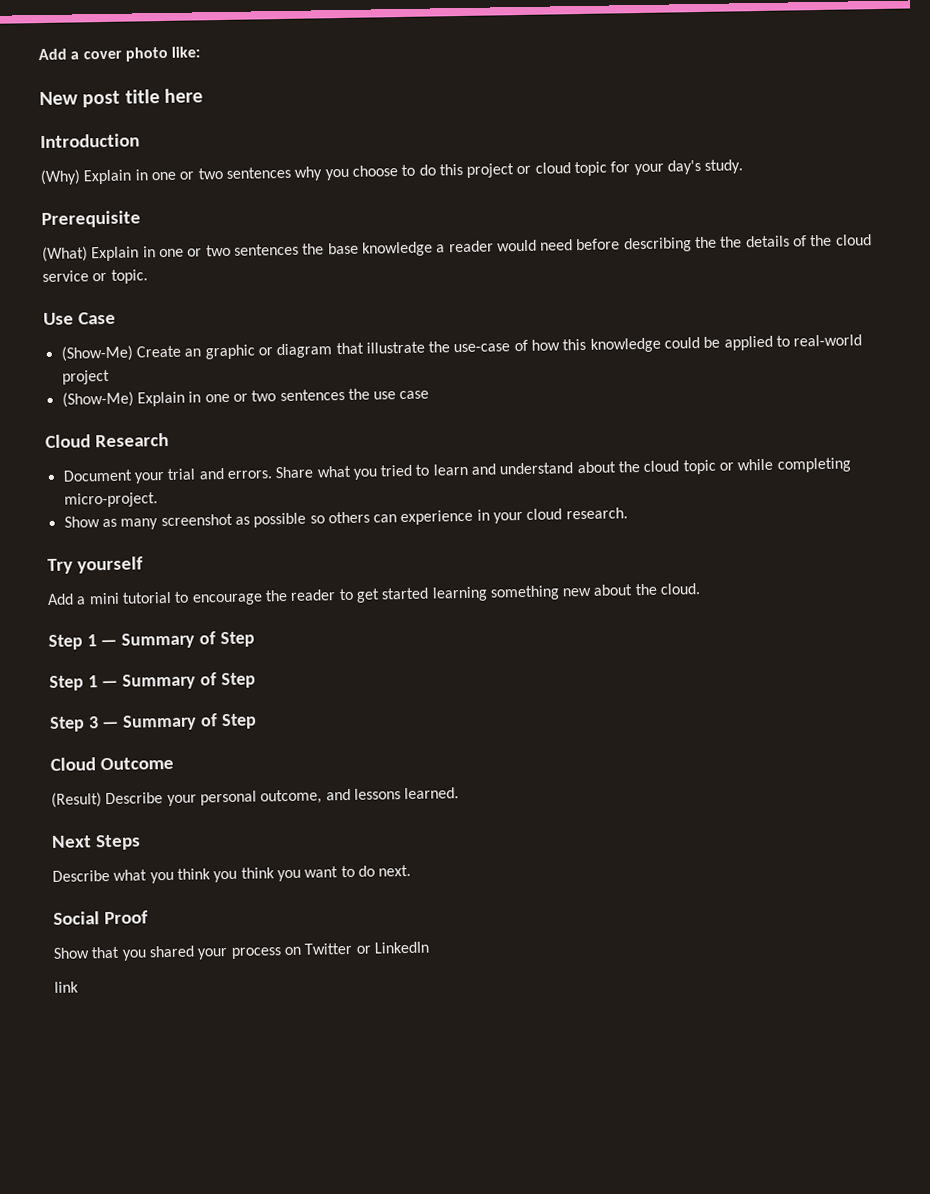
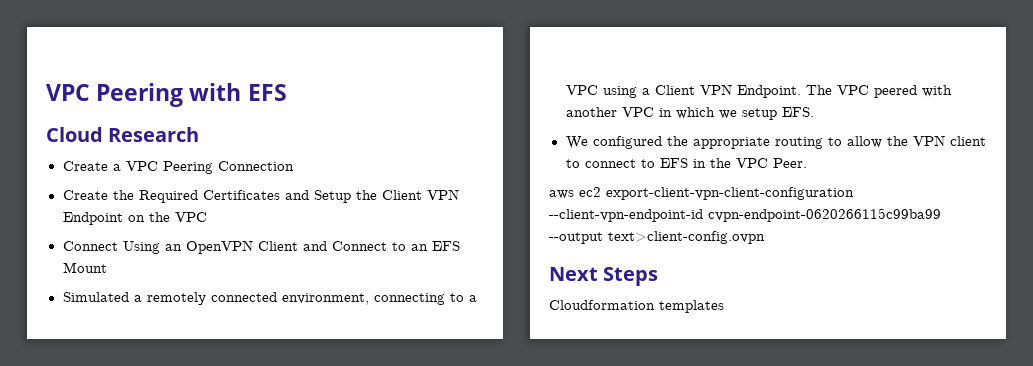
- Add a cover photo like:
- New post title here
- Introduction
- (Why) Explain in one or two sentences why you choose to do this project or cloud topic for your day's study.
- Prerequisite
- (What) Explain in one or two sentences the base knowledge a reader would need before describing the the details of the cloud service or topic.
- Use Case
- (Show-Me) Create an graphic or diagram that illustrate the use-case of how this knowledge could be applied to real-world project
- (Show-Me) Explain in one or two sentences the use case
+ VPC Peering with EFS
  Cloud Research
- Document your trial and errors. Share what you tried to learn and understand about the cloud topic or while completing micro-project.
- Show as many screenshot as possible so others can experience in your cloud research.
- Try yourself
- Add a mini tutorial to encourage the reader to get started learning something new about the cloud.
- Step 1 — Summary of Step
- Step 1 — Summary of Step
- Step 3 — Summary of Step
- Cloud Outcome
- (Result) Describe your personal outcome, and lessons learned.
+ Create a VPC Peering Connection
+ Create the Required Certificates and Setup the Client VPN Endpoint on the VPC
+ Connect Using an OpenVPN Client and Connect to an EFS Mount
+ Simulated a remotely connected environment, connecting to a VPC using a Client VPN Endpoint. The VPC peered with another VPC in which we setup EFS.
+ We configured the appropriate routing to allow the VPN client to connect to EFS in the VPC Peer.
+ aws ec2 export-client-vpn-client-configuration --client-vpn-endpoint-id cvpn-endpoint-0620266115c99ba99 --output text>client-config.ovpn
  Next Steps
- Describe what you think you think you want to do next.
- Social Proof
- Show that you shared your process on Twitter or LinkedIn
- link
+ Cloudformation templates

